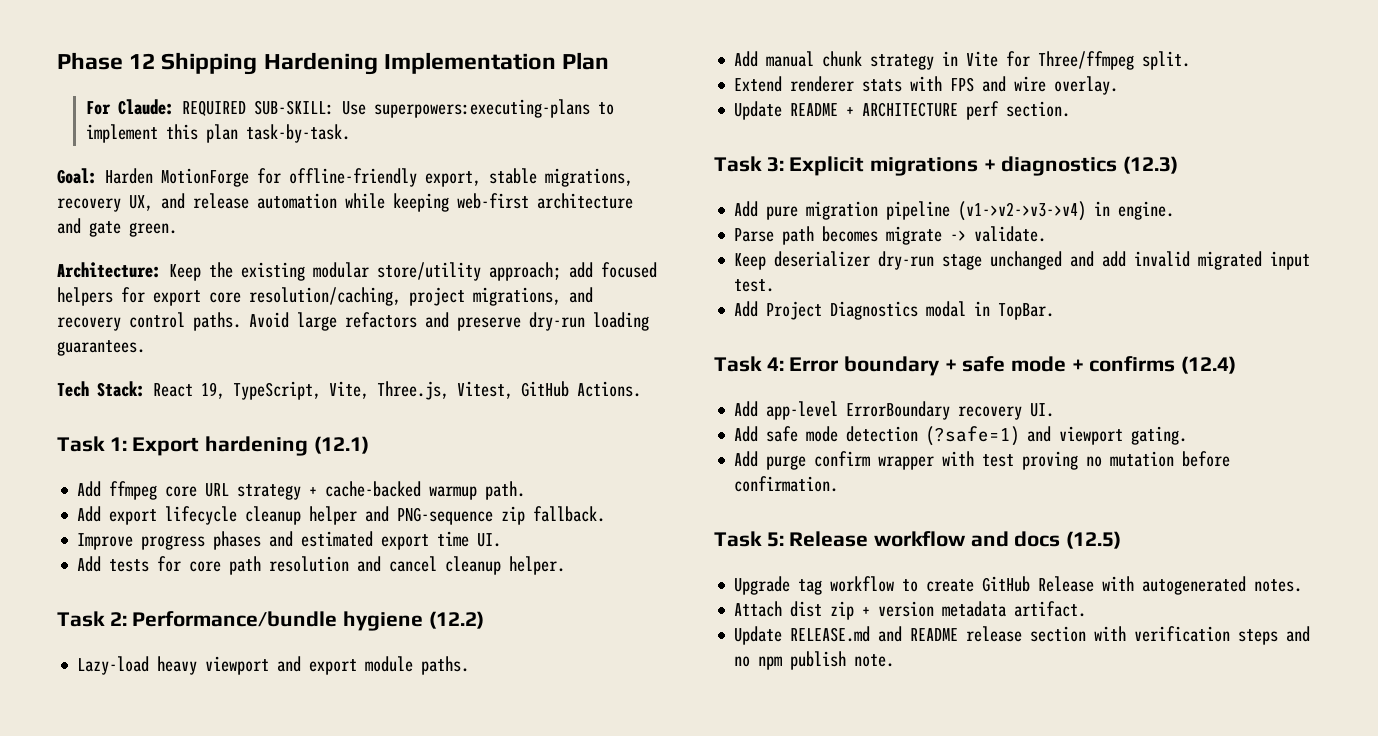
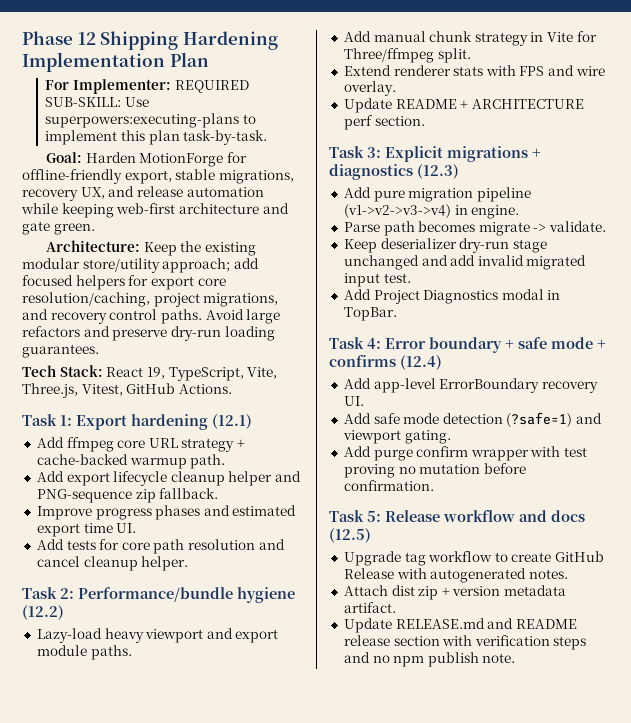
- For Claude: REQUIRED SUB-SKILL: Use superpowers:executing-plans to implement this plan task-by-task.
+ For Implementer: REQUIRED SUB-SKILL: Use superpowers:executing-plans to implement this plan task-by-task.

